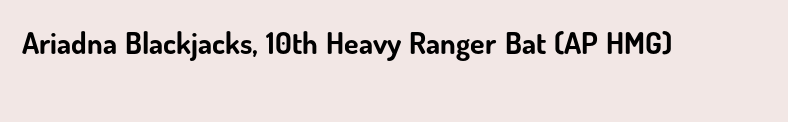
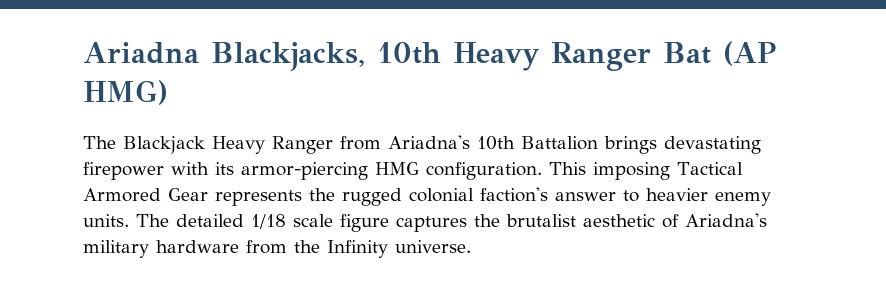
+ The Blackjack Heavy Ranger from Ariadna's 10th Battalion brings devastating firepower with its armor-piercing HMG configuration. This imposing Tactical Armored Gear represents the rugged colonial faction's answer to heavier enemy units. The detailed 1/18 scale figure captures the brutalist aesthetic of Ariadna's military hardware from the Infinity universe.

